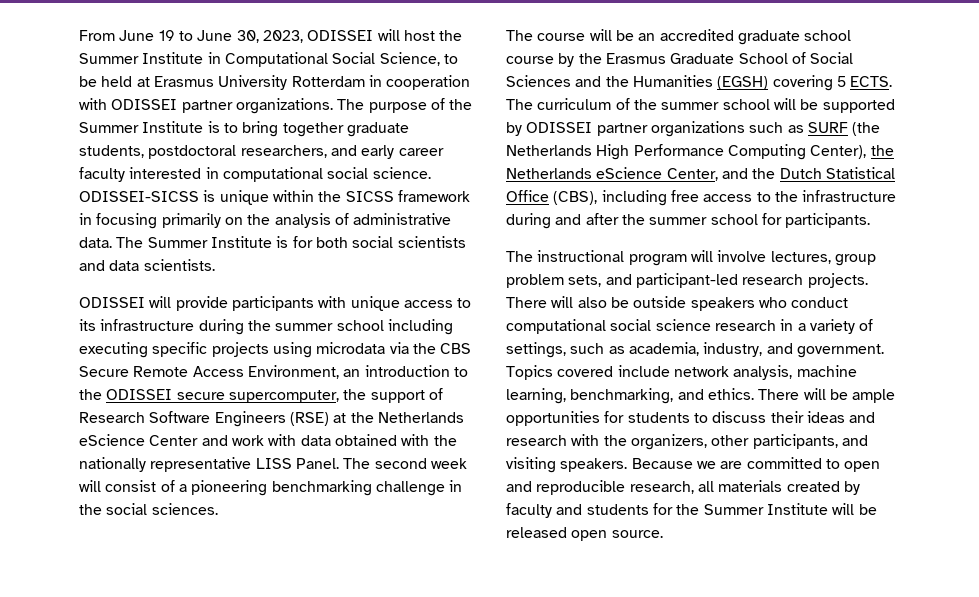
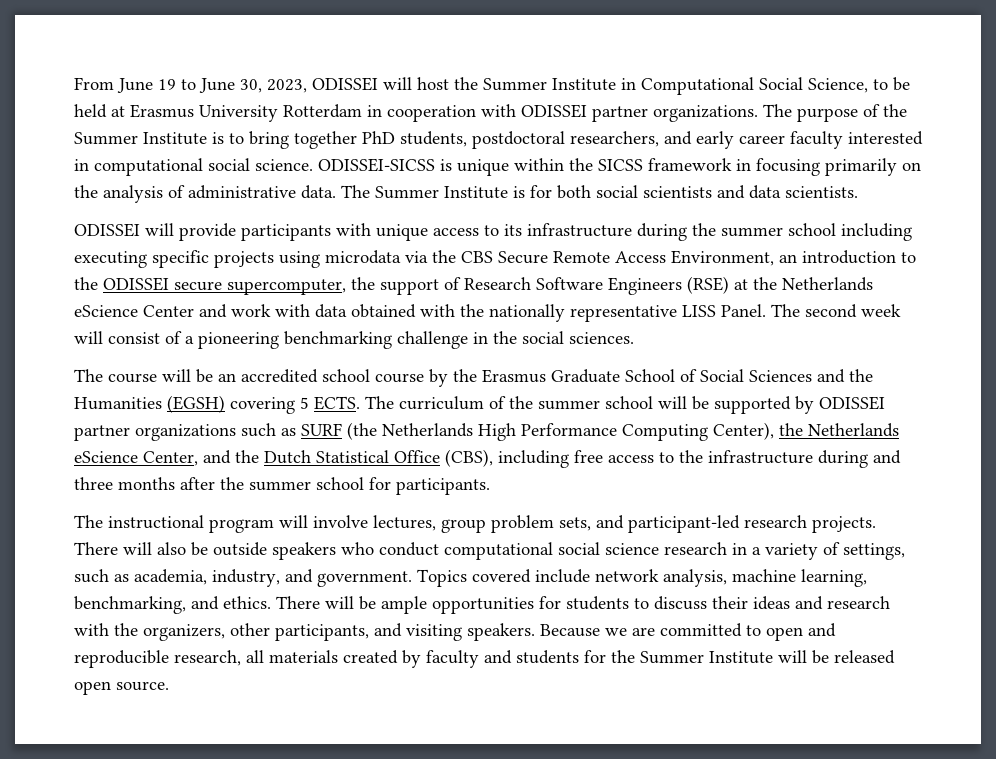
- The purpose of the Summer Institute is to bring together graduate students, postdoctoral researchers, and early career faculty interested in computational social science.
+ The purpose of the Summer Institute is to bring together PhD students, postdoctoral researchers, and early career faculty interested in computational social science.
- The course will be an accredited graduate school course by the Erasmus Graduate School of Social Sciences and the Humanities (EGSH) covering 5 ECTS.
+ The course will be an accredited school course by the Erasmus Graduate School of Social Sciences and the Humanities (EGSH) covering 5 ECTS.
- The curriculum of the summer school will be supported by ODISSEI partner organizations such as SURF (the Netherlands High Performance Computing Center), the Netherlands eScience Center, and the Dutch Statistical Office (CBS), including free access to the infrastructure during and after the summer school for participants.
+ The curriculum of the summer school will be supported by ODISSEI partner organizations such as SURF (the Netherlands High Performance Computing Center), the Netherlands eScience Center, and the Dutch Statistical Office (CBS), including free access to the infrastructure during and three months after the summer school for participants.

